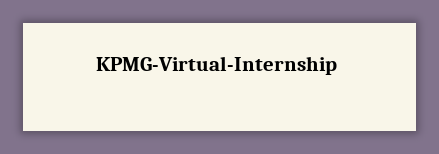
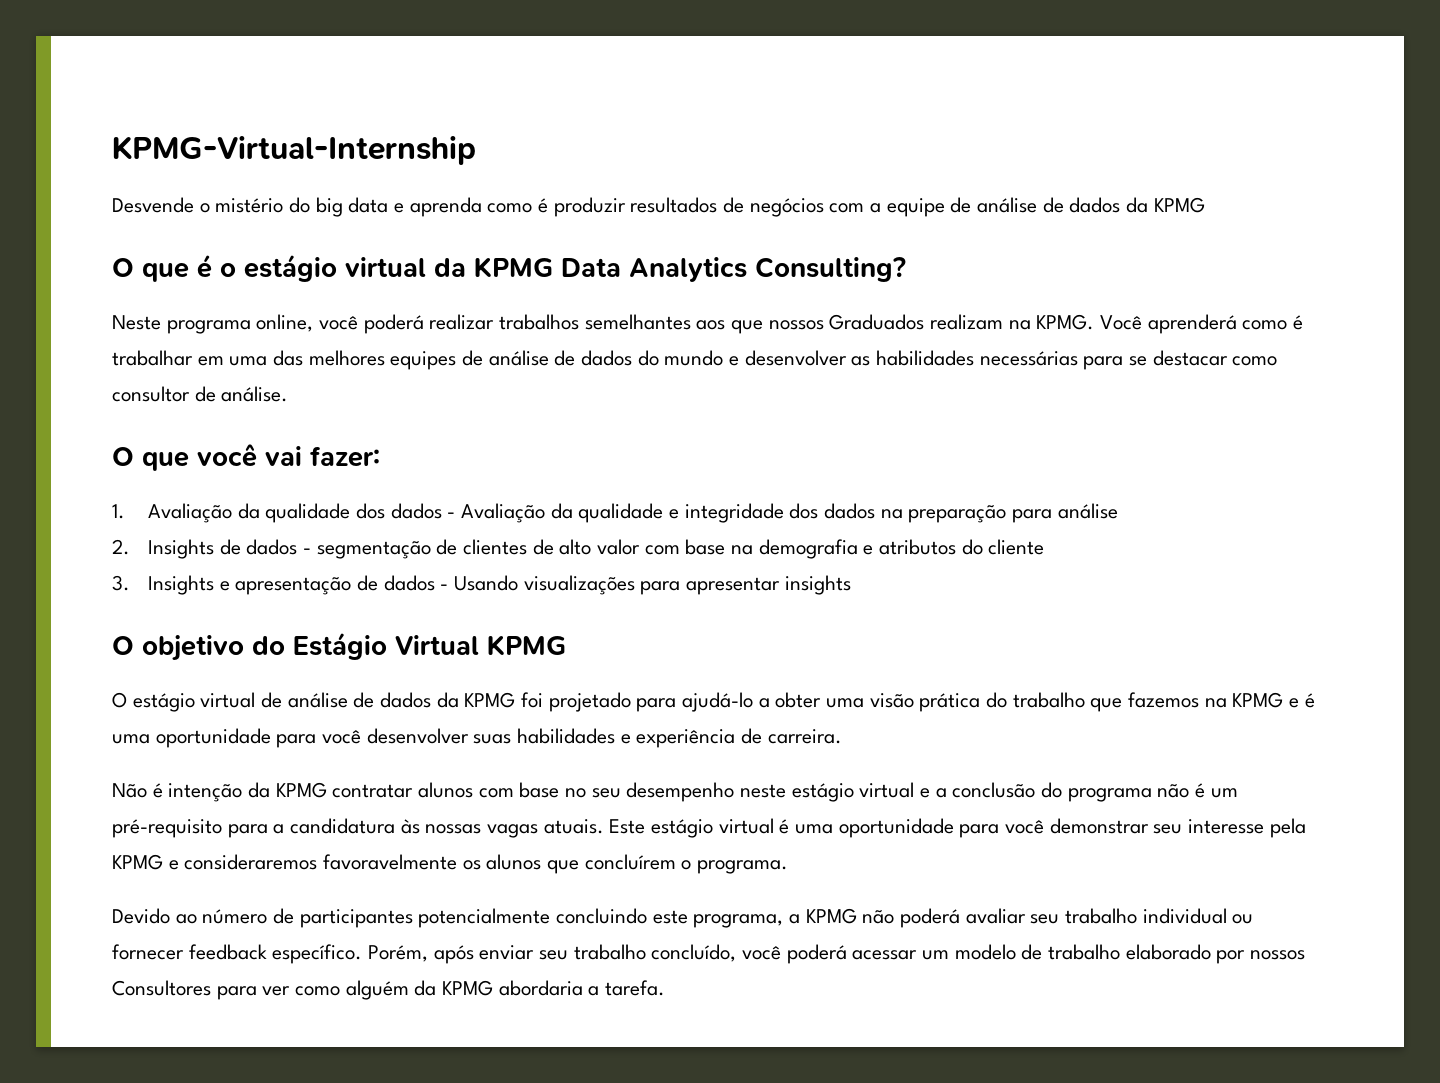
+ Desvende o mistério do big data e aprenda como é produzir resultados de negócios com a equipe de análise de dados da KPMG
+ O que é o estágio virtual da KPMG Data Analytics Consulting?
+ Neste programa online, você poderá realizar trabalhos semelhantes aos que nossos Graduados realizam na KPMG. Você aprenderá como é trabalhar em uma das melhores equipes de análise de dados do mundo e desenvolver as habilidades necessárias para se destacar como consultor de análise.
+ O que você vai fazer:
+ 1. Avaliação da qualidade dos dados - Avaliação da qualidade e integridade dos dados na preparação para análise
+ 2. Insights de dados - segmentação de clientes de alto valor com base na demografia e atributos do cliente
+ 3. Insights e apresentação de dados - Usando visualizações para apresentar insights
+ O objetivo do Estágio Virtual KPMG
+ O estágio virtual de análise de dados da KPMG foi projetado para ajudá-lo a obter uma visão prática do trabalho que fazemos na KPMG e é uma oportunidade para você desenvolver suas habilidades e experiência de carreira.
+ Não é intenção da KPMG contratar alunos com base no seu desempenho neste estágio virtual e a conclusão do programa não é um pré-requisito para a candidatura às nossas vagas atuais. Este estágio virtual é uma oportunidade para você demonstrar seu interesse pela KPMG e consideraremos favoravelmente os alunos que concluírem o programa.
+ Devido ao número de participantes potencialmente concluindo este programa, a KPMG não poderá avaliar seu trabalho individual ou fornecer feedback específico. Porém, após enviar seu trabalho concluído, você poderá acessar um modelo de trabalho elaborado por nossos Consultores para ver como alguém da KPMG abordaria a tarefa.

